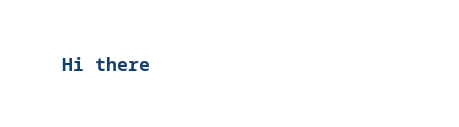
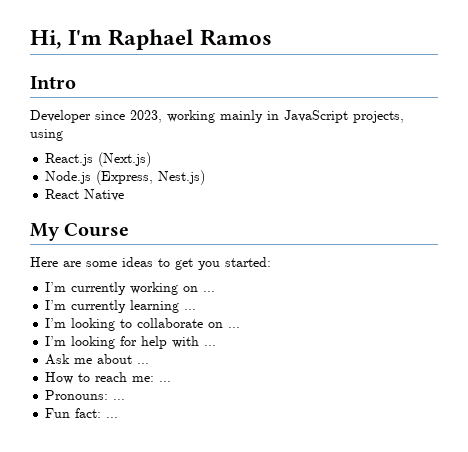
- Hi there
+ Hi, I'm Raphael Ramos
+ Intro
+ Developer since 2023, working mainly in JavaScript projects, using
+ React.js (Next.js)
+ Node.js (Express, Nest.js)
+ React Native
+ My Course
+ Here are some ideas to get you started:
+ I’m currently working on ...
+ I’m currently learning ...
+ I’m looking to collaborate on ...
+ I’m looking for help with ...
+ Ask me about ...
+ How to reach me: ...
+ Pronouns: ...
+ Fun fact: ...

